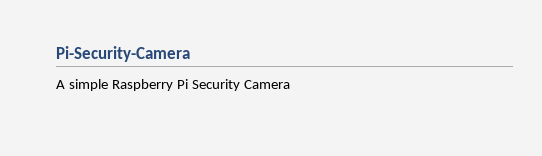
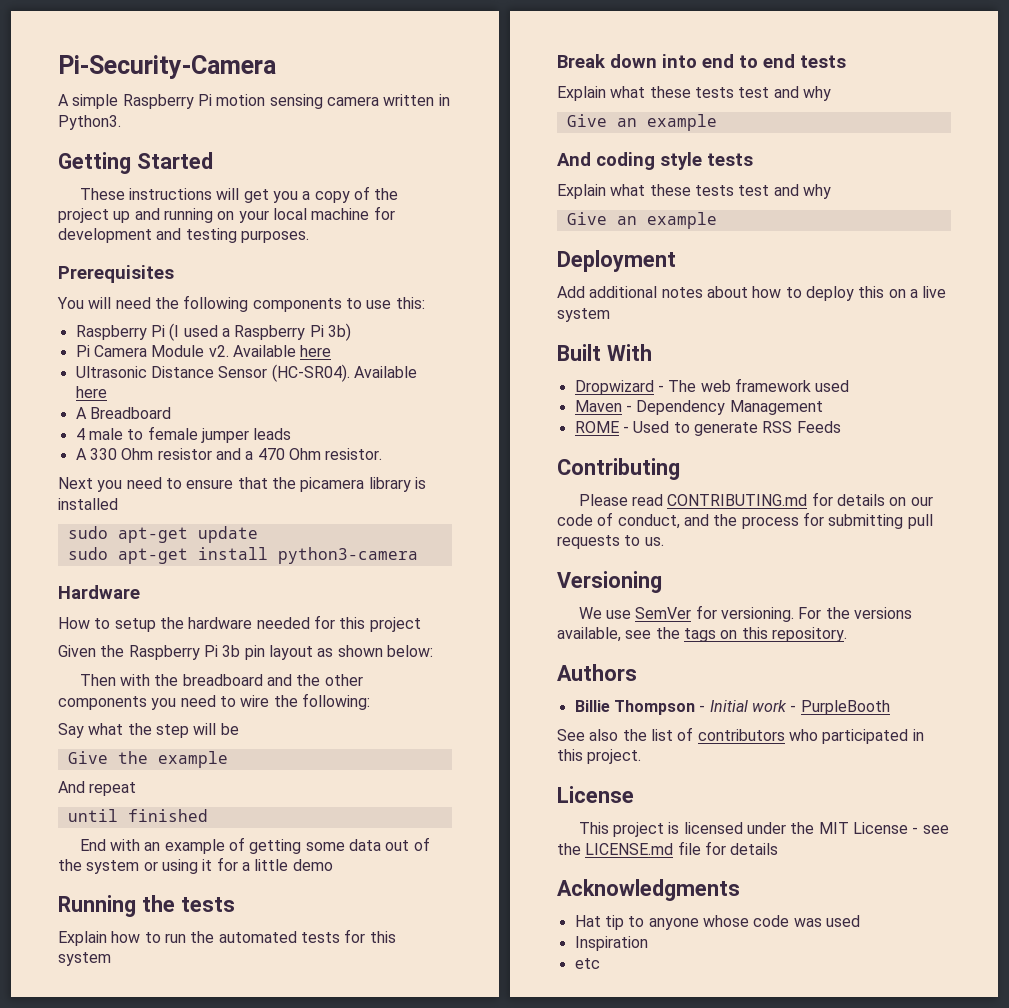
- A simple Raspberry Pi Security Camera
+ A simple Raspberry Pi motion sensing camera written in Python3.
+ Getting Started
+ These instructions will get you a copy of the project up and running on your local machine for development and testing purposes.
+ Prerequisites
+ You will need the following components to use this:
+ Raspberry Pi (I used a Raspberry Pi 3b)
+ Pi Camera Module v2. Available here
+ Ultrasonic Distance Sensor (HC-SR04). Available here
+ A Breadboard
+ 4 male to female jumper leads
+ A 330 Ohm resistor and a 470 Ohm resistor.
+ Next you need to ensure that the picamera library is installed
+ sudo apt-get update
+ sudo apt-get install python3-camera
+ Hardware
+ How to setup the hardware needed for this project
+ Given the Raspberry Pi 3b pin layout as shown below:
+ Then with the breadboard and the other components you need to wire the following:
+ Say what the step will be
+ Give the example
+ And repeat
+ until finished
+ End with an example of getting some data out of the system or using it for a little demo
+ Running the tests
+ Explain how to run the automated tests for this system
+ Break down into end to end tests
+ Explain what these tests test and why
+ Give an example
+ And coding style tests
+ Explain what these tests test and why
+ Give an example
+ Deployment
+ Add additional notes about how to deploy this on a live system
+ Built With
+ Dropwizard - The web framework used
+ Maven - Dependency Management
+ ROME - Used to generate RSS Feeds
+ Contributing
+ Please read CONTRIBUTING.md for details on our code of conduct, and the process for submitting pull requests to us.
+ Versioning
+ We use SemVer for versioning. For the versions available, see the tags on this repository.
+ Authors
+ Billie Thompson - Initial work - PurpleBooth
+ See also the list of contributors who participated in this project.
+ License
+ This project is licensed under the MIT License - see the LICENSE.md file for details
+ Acknowledgments
+ Hat tip to anyone whose code was used
+ Inspiration
+ etc

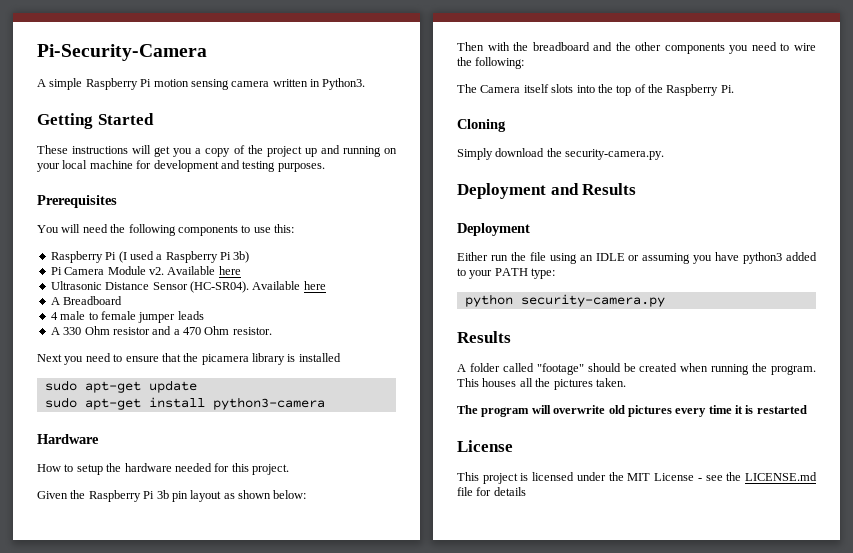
- How to setup the hardware needed for this project
+ How to setup the hardware needed for this project.
- Say what the step will be
- Give the example
- And repeat
- until finished
- End with an example of getting some data out of the system or using it for a little demo
- Running the tests
- Explain how to run the automated tests for this system
- Break down into end to end tests
- Explain what these tests test and why
- Give an example
- And coding style tests
- Explain what these tests test and why
- Give an example
+ The Camera itself slots into the top of the Raspberry Pi.
+ Cloning
+ Simply download the security-camera.py.
+ Deployment and Results
  Deployment
- Add additional notes about how to deploy this on a live system
- Built With
- Dropwizard - The web framework used
- Maven - Dependency Management
- ROME - Used to generate RSS Feeds
- Contributing
- Please read CONTRIBUTING.md for details on our code of conduct, and the process for submitting pull requests to us.
- Versioning
- We use SemVer for versioning. For the versions available, see the tags on this repository.
- Authors
- Billie Thompson - Initial work - PurpleBooth
- See also the list of contributors who participated in this project.
+ Either run the file using an IDLE or assuming you have python3 added to your PATH type:
+ python security-camera.py
+ Results
+ A folder called "footage" should be created when running the program. This houses all the pictures taken.
+ The program will overwrite old pictures every time it is restarted
- Acknowledgments
- Hat tip to anyone whose code was used
- Inspiration
- etc

